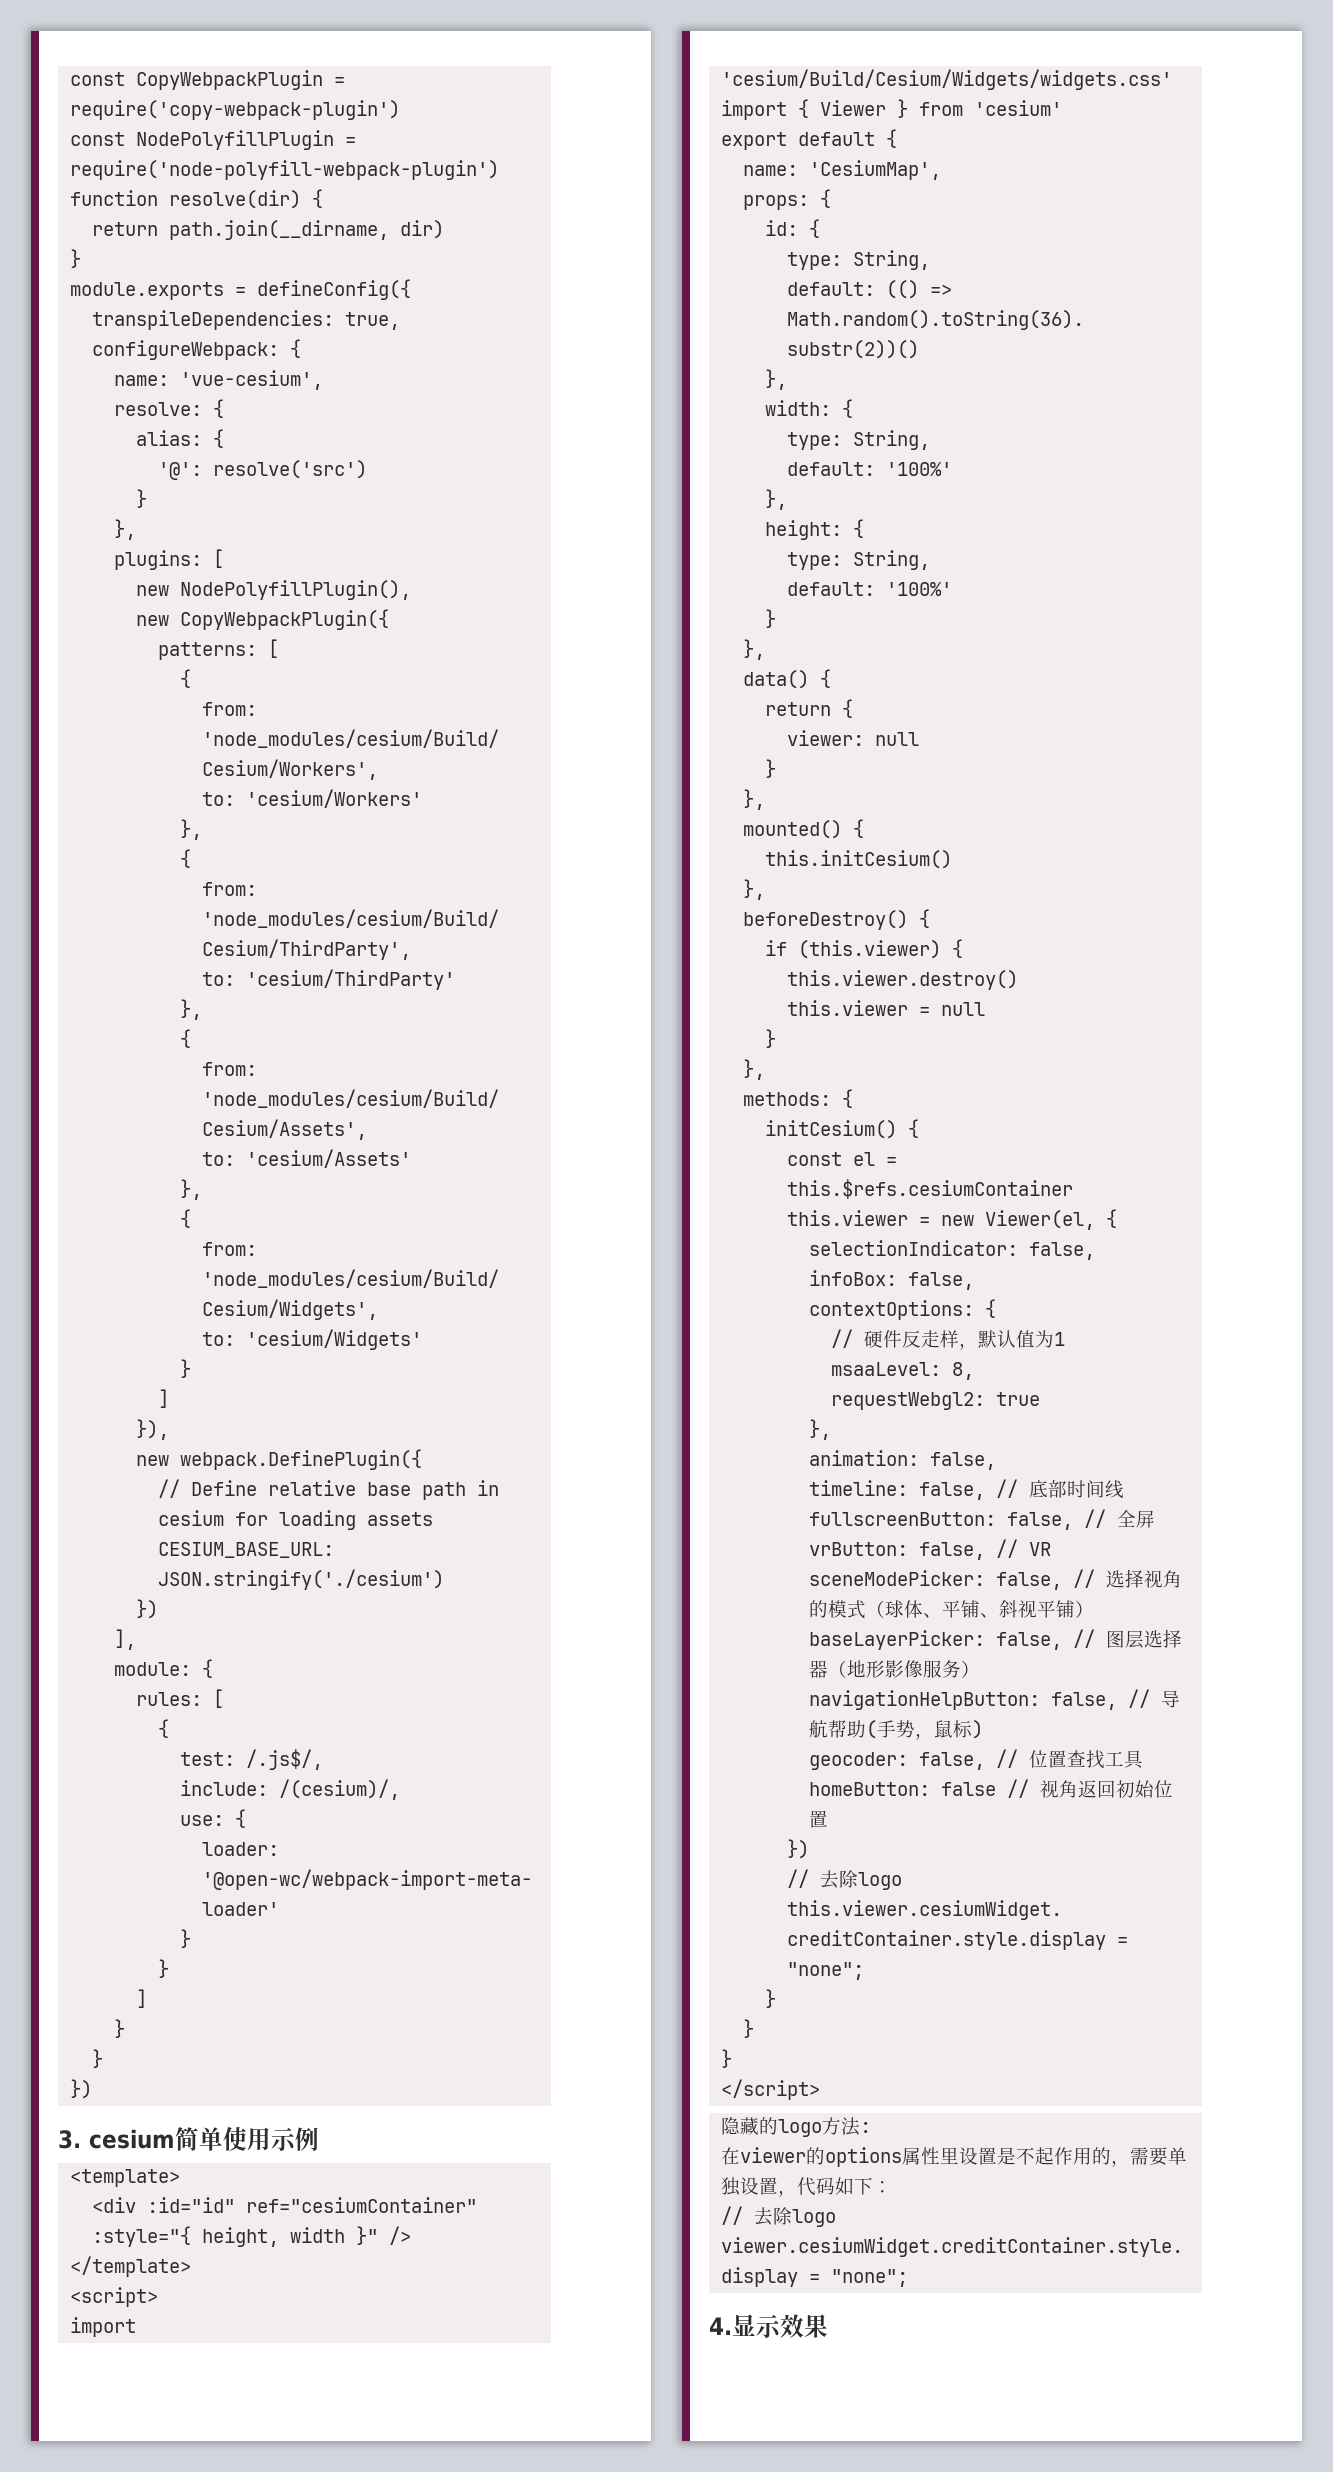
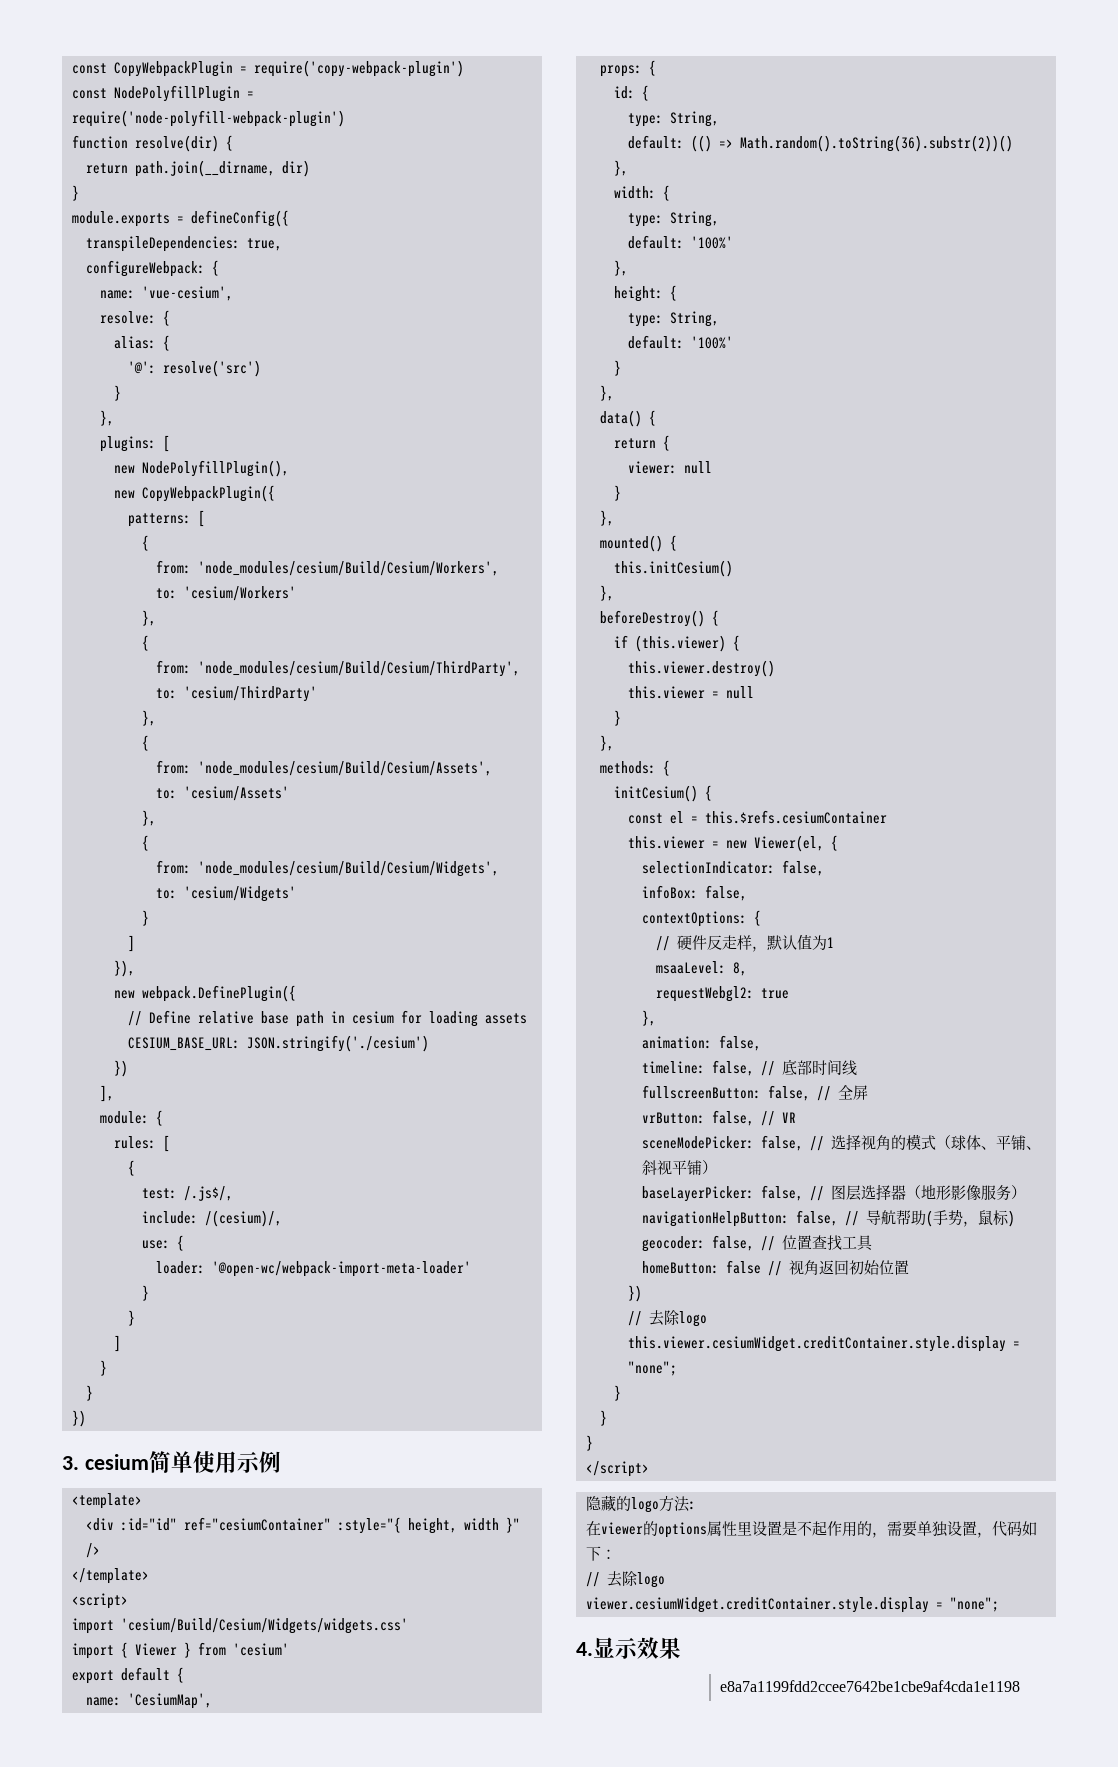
+ e8a7a1199fdd2ccee7642be1cbe9af4cda1e1198

